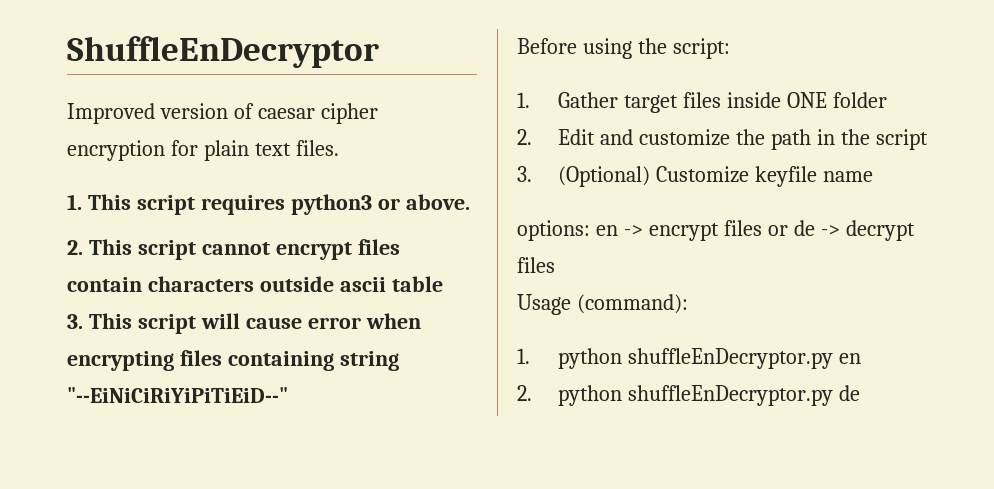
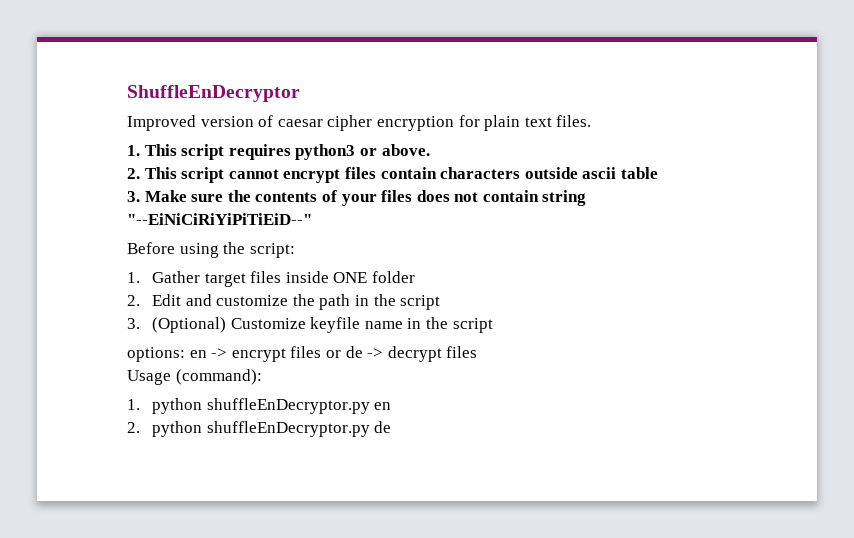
- 3. This script will cause error when encrypting files containing string "--EiNiCiRiYiPiTiEiD--"
+ 3. Make sure the contents of your files does not contain string "--EiNiCiRiYiPiTiEiD--"
- 3. (Optional) Customize keyfile name
+ 3. (Optional) Customize keyfile name in the script

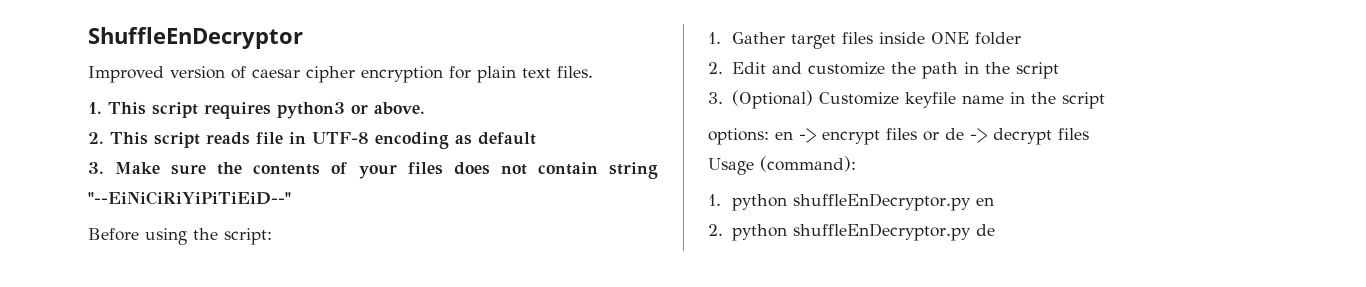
- 2. This script cannot encrypt files contain characters outside ascii table
+ 2. This script reads file in UTF-8 encoding as default

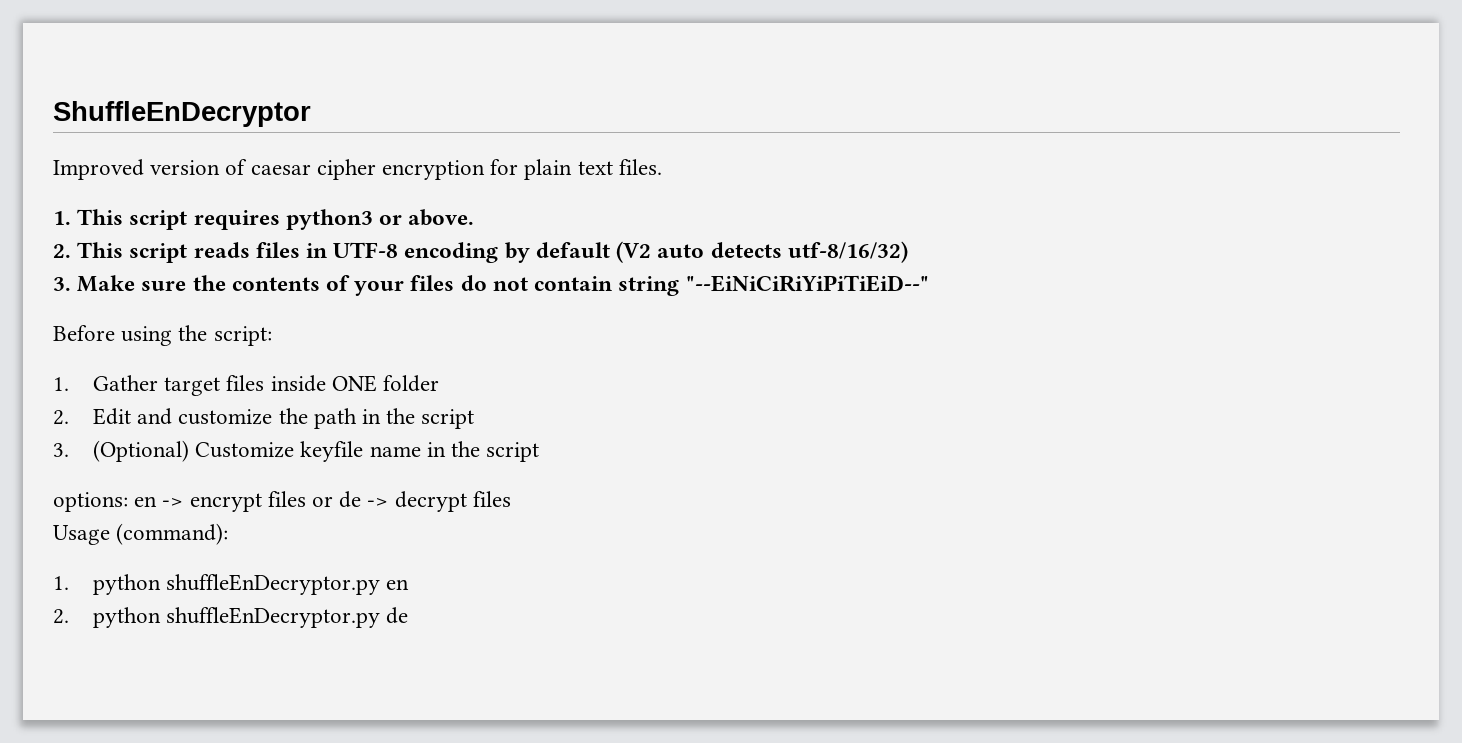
- 2. This script reads file in UTF-8 encoding as default
+ 2. This script reads files in UTF-8 encoding by default (V2 auto detects utf-8/16/32)
- 3. Make sure the contents of your files does not contain string "--EiNiCiRiYiPiTiEiD--"
+ 3. Make sure the contents of your files do not contain string "--EiNiCiRiYiPiTiEiD--"

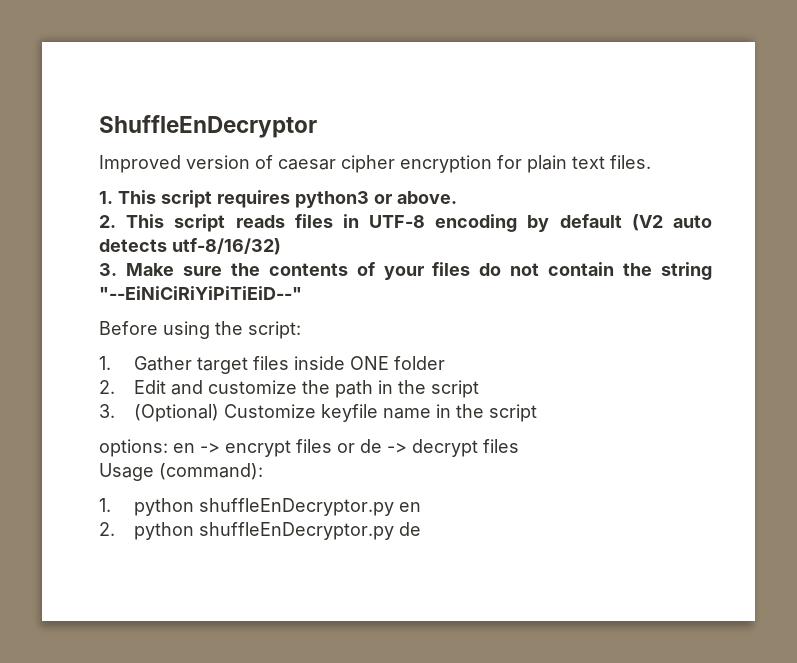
- 3. Make sure the contents of your files do not contain string "--EiNiCiRiYiPiTiEiD--"
+ 3. Make sure the contents of your files do not contain the string "--EiNiCiRiYiPiTiEiD--"

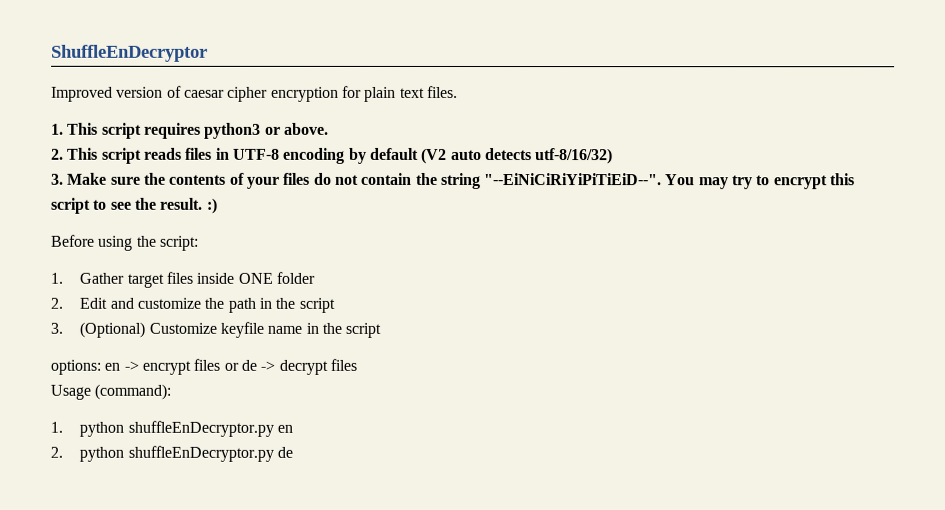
- 3. Make sure the contents of your files do not contain the string "--EiNiCiRiYiPiTiEiD--"
+ 3. Make sure the contents of your files do not contain the string "--EiNiCiRiYiPiTiEiD--". You may try to encrypt this script to see the result. :)

